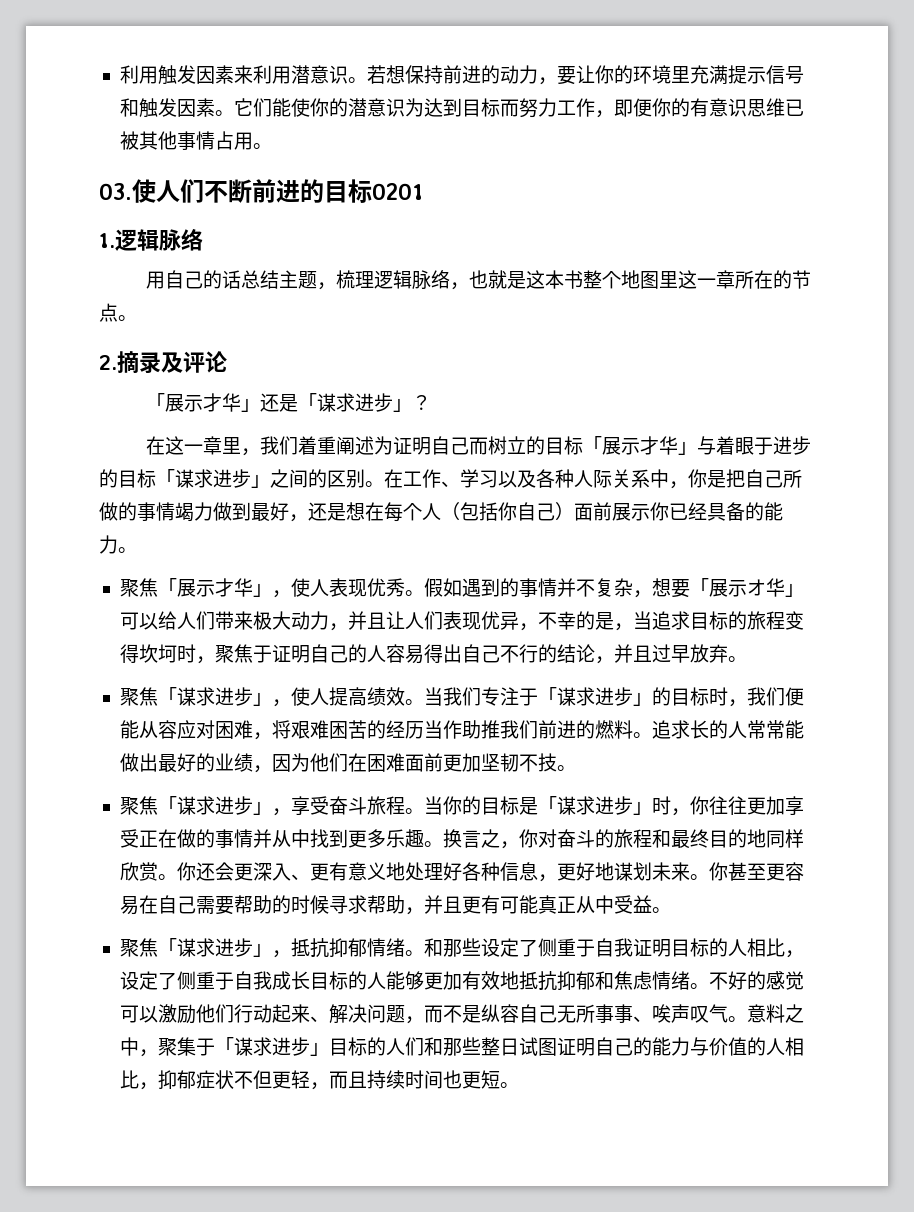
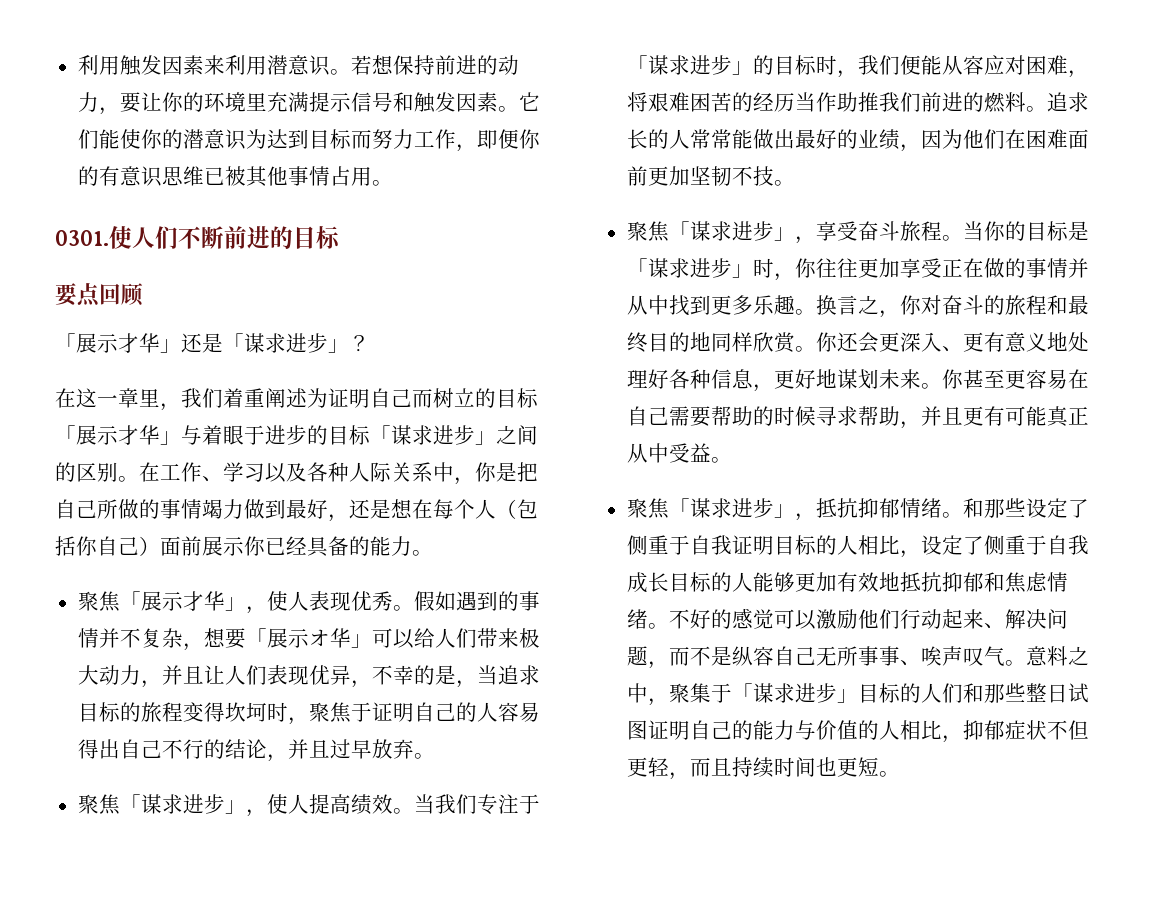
- 03.使人们不断前进的目标0201
- 1.逻辑脉络
- 用自己的话总结主题，梳理逻辑脉络，也就是这本书整个地图里这一章所在的节点。
- 2.摘录及评论
+ 0301.使人们不断前进的目标
+ 要点回顾

